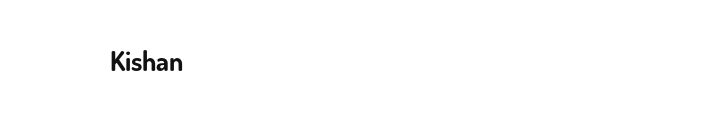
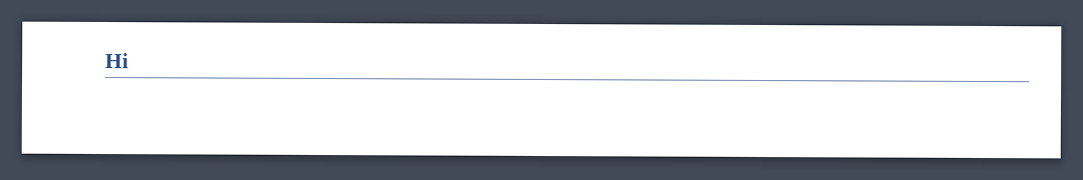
- Kishan
+ Hi

